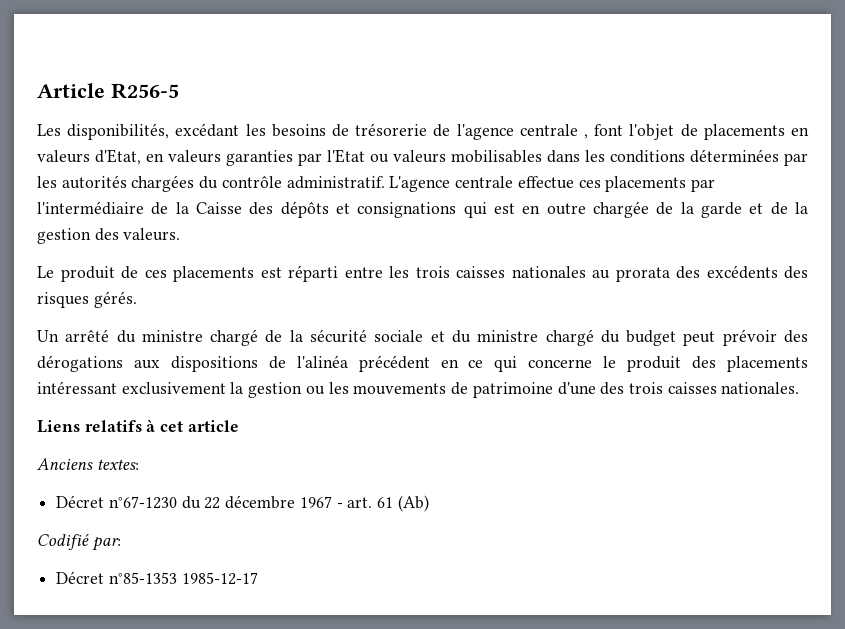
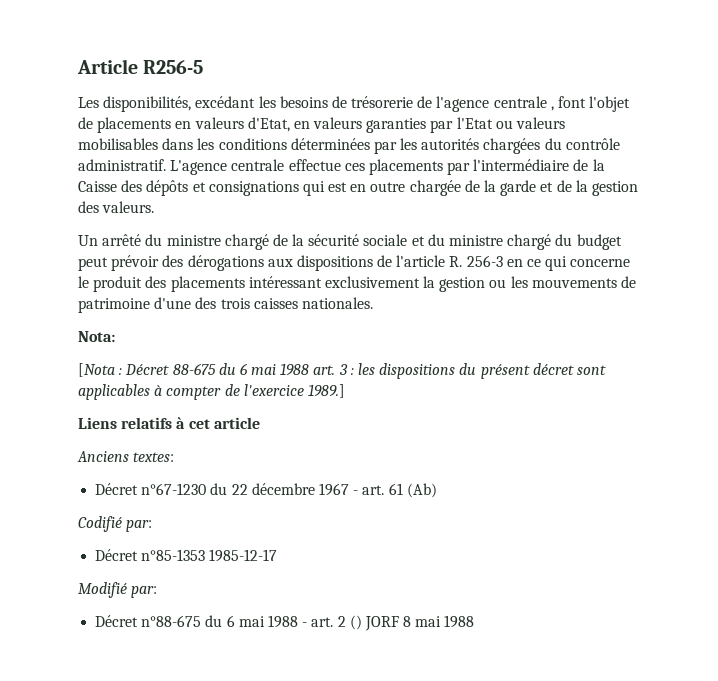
- Le produit de ces placements est réparti entre les trois caisses nationales au prorata des excédents des risques gérés.
- Un arrêté du ministre chargé de la sécurité sociale et du ministre chargé du budget peut prévoir des dérogations aux dispositions de l'alinéa précédent en ce qui concerne le produit des placements intéressant exclusivement la gestion ou les mouvements de patrimoine d'une des trois caisses nationales.
+ Un arrêté du ministre chargé de la sécurité sociale et du ministre chargé du budget peut prévoir des dérogations aux dispositions de l'article R. 256-3 en ce qui concerne le produit des placements intéressant exclusivement la gestion ou les mouvements de patrimoine d'une des trois caisses nationales.
+ Nota:
+ [Nota : Décret 88-675 du 6 mai 1988 art. 3 : les dispositions du présent décret sont applicables à compter de l'exercice 1989.]
+ Modifié par:
+ Décret n°88-675 du 6 mai 1988 - art. 2 () JORF 8 mai 1988

